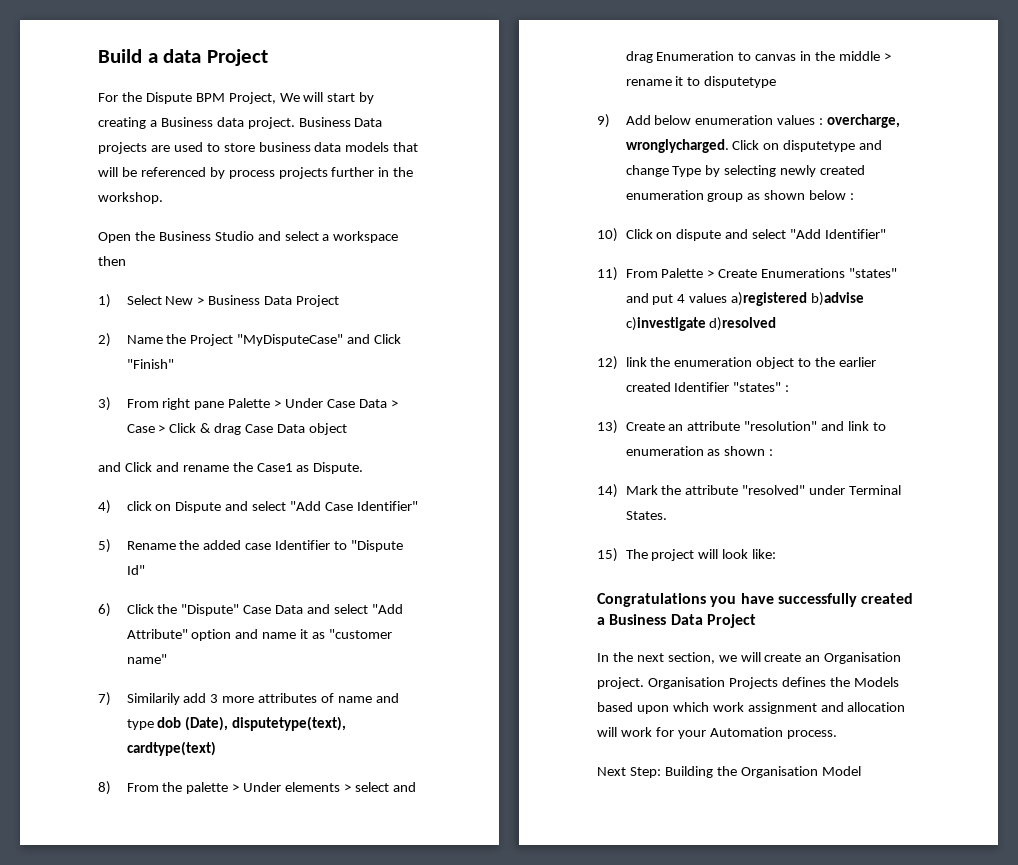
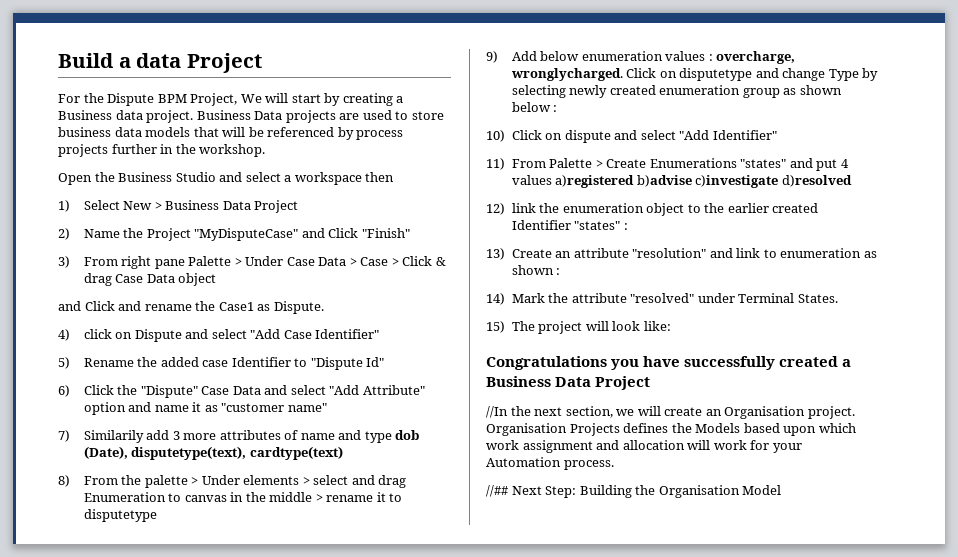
- In the next section, we will create an Organisation project.
+ //In the next section, we will create an Organisation project.
- Next Step: Building the Organisation Model
+ //## Next Step: Building the Organisation Model

